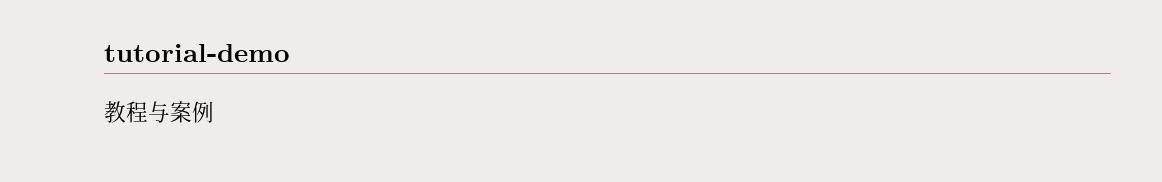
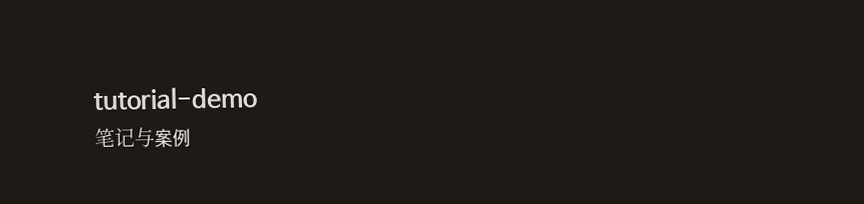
- 教程与案例
+ 笔记与案例

